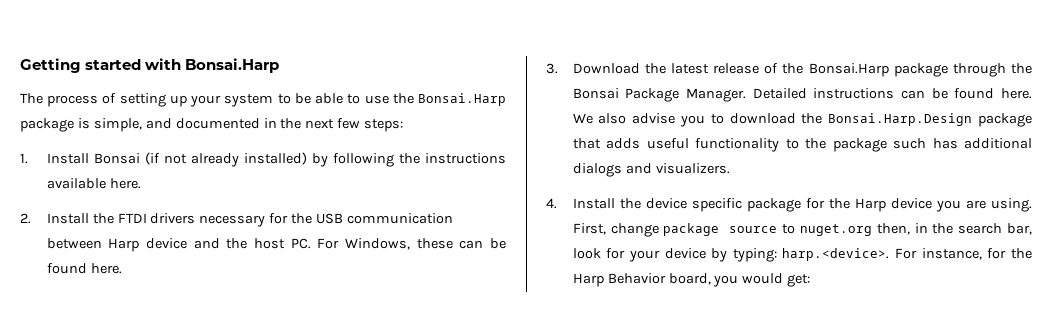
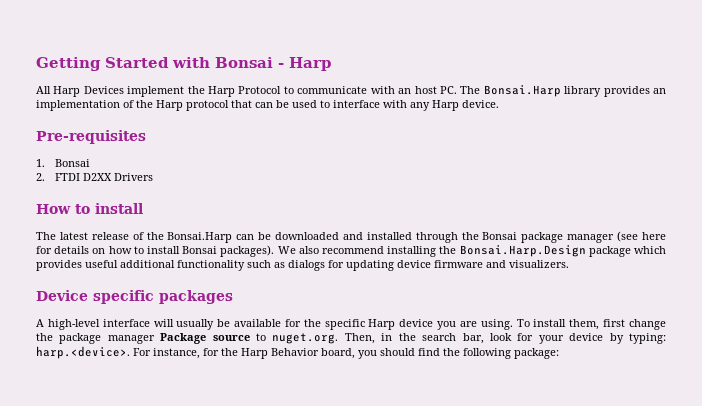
- Getting started with Bonsai.Harp
- The process of setting up your system to be able to use the Bonsai.Harp package is simple, and documented in the next few steps:
- 1. Install Bonsai (if not already installed) by following the instructions available here.
- 2. Install the FTDI drivers necessary for the USB communication between Harp device and the host PC. For Windows, these can be found here.
- 3. Download the latest release of the Bonsai.Harp package through the Bonsai Package Manager. Detailed instructions can be found here. We also advise you to download the Bonsai.Harp.Design package that adds useful functionality to the package such has additional dialogs and visualizers.
- 4. Install the device specific package for the Harp device you are using.
+ Getting Started with Bonsai - Harp
+ All Harp Devices implement the Harp Protocol to communicate with an host PC. The Bonsai.Harp library provides an implementation of the Harp protocol that can be used to interface with any Harp device.
+ Pre-requisites
+ 1. Bonsai
+ 2. FTDI D2XX Drivers
+ How to install
+ The latest release of the Bonsai.Harp can be downloaded and installed through the Bonsai package manager (see here for details on how to install Bonsai packages). We also recommend installing the Bonsai.Harp.Design package which provides useful additional functionality such as dialogs for updating device firmware and visualizers.
+ Device specific packages
+ A high-level interface will usually be available for the specific Harp device you are using.
- First, change package source to nuget.org then, in the search bar, look for your device by typing: harp.<device>. For instance, for the Harp Behavior board, you would get:
+ To install them, first change the package manager Package source to nuget.org. Then, in the search bar, look for your device by typing: harp.<device>. For instance, for the Harp Behavior board, you should find the following package:

